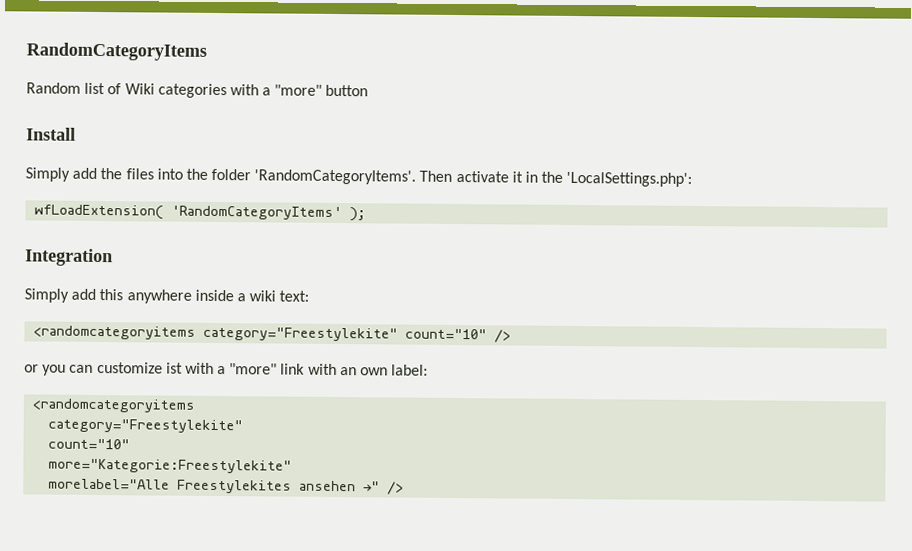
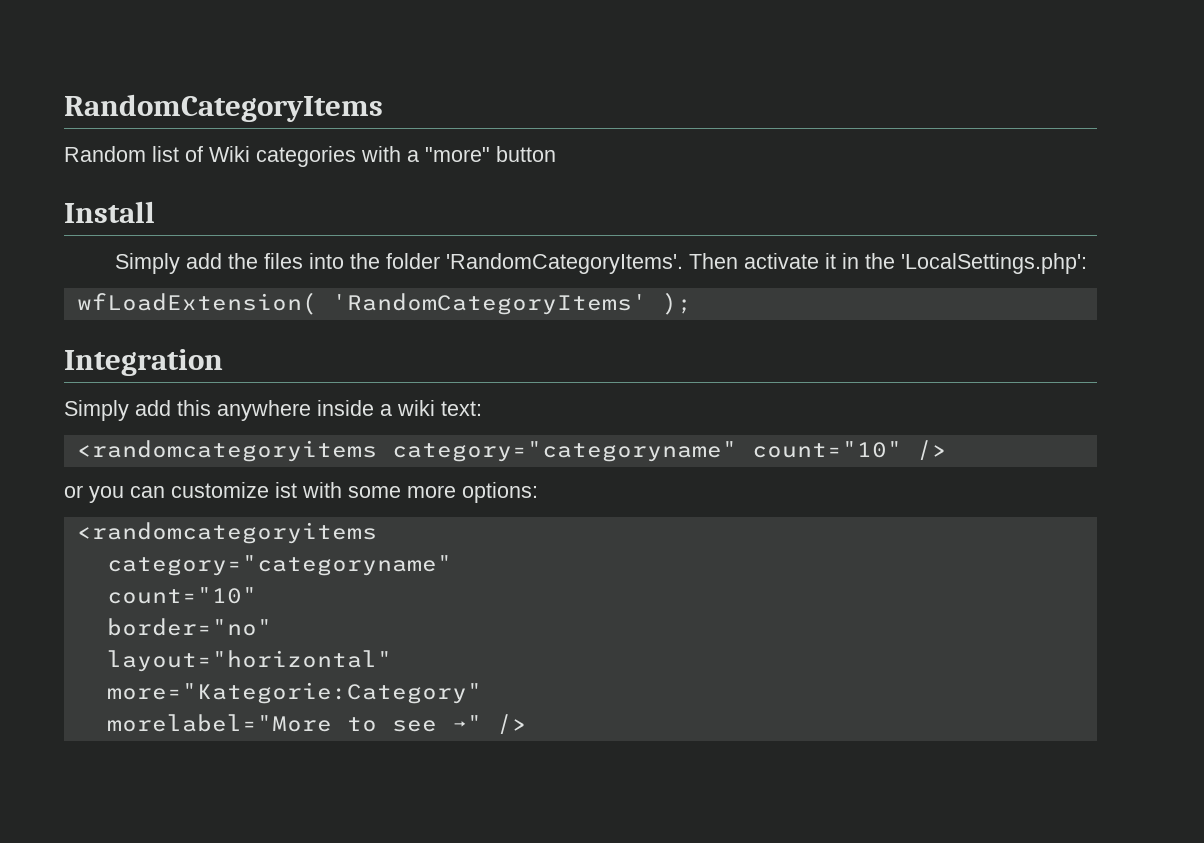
- <randomcategoryitems category="Freestylekite" count="10" />
+ <randomcategoryitems category="categoryname" count="10" />
- or you can customize ist with a "more" link with an own label:
+ or you can customize ist with some more options:
  <randomcategoryitems
- category="Freestylekite"
+ category="categoryname"
- more="Kategorie:Freestylekite"
- morelabel="Alle Freestylekites ansehen →" />
+ border="no"
+ layout="horizontal"
+ more="Kategorie:Category"
+ morelabel="More to see →" />

